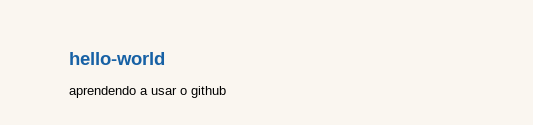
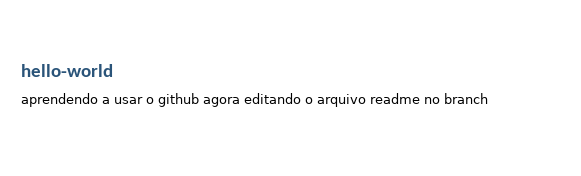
- aprendendo a usar o github
+ aprendendo a usar o github agora editando o arquivo readme no branch

